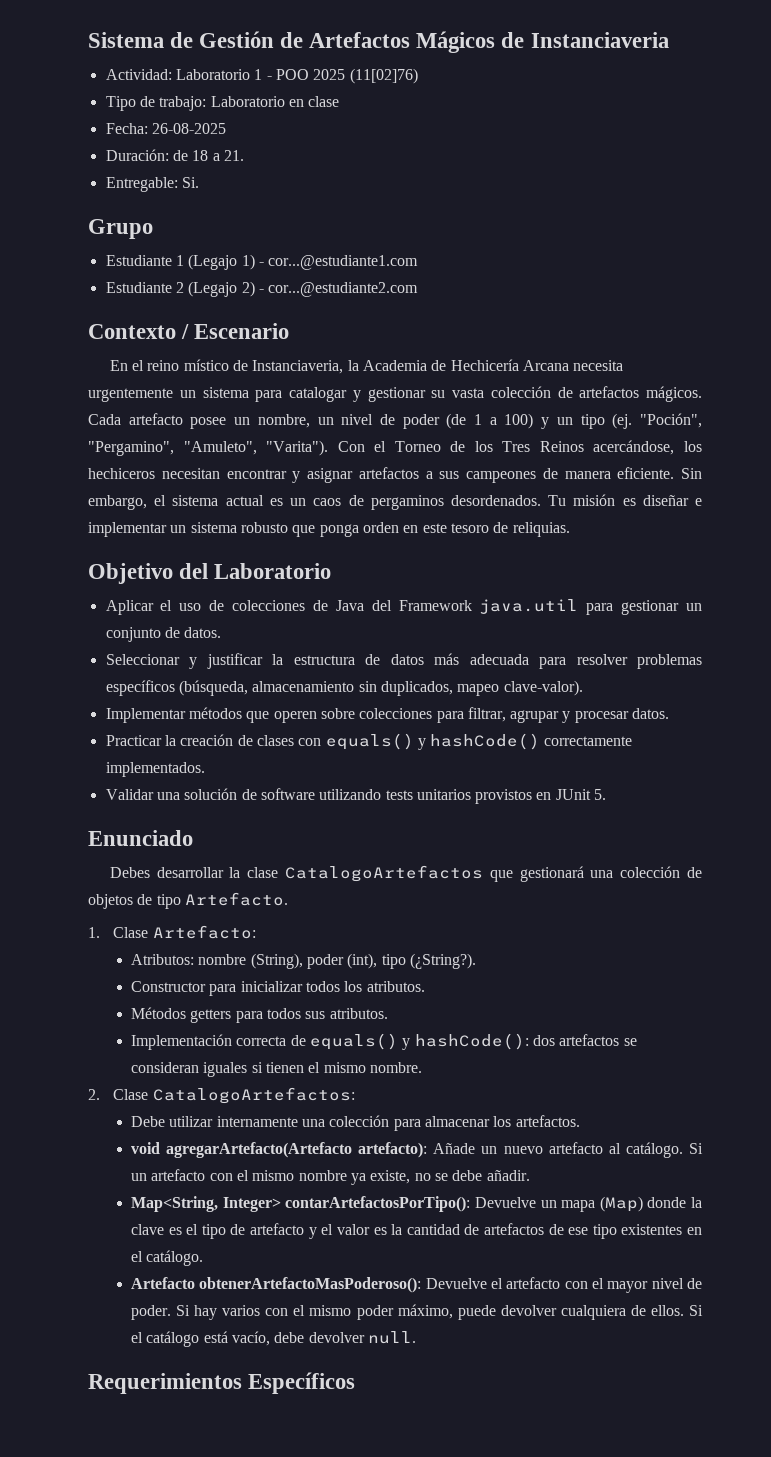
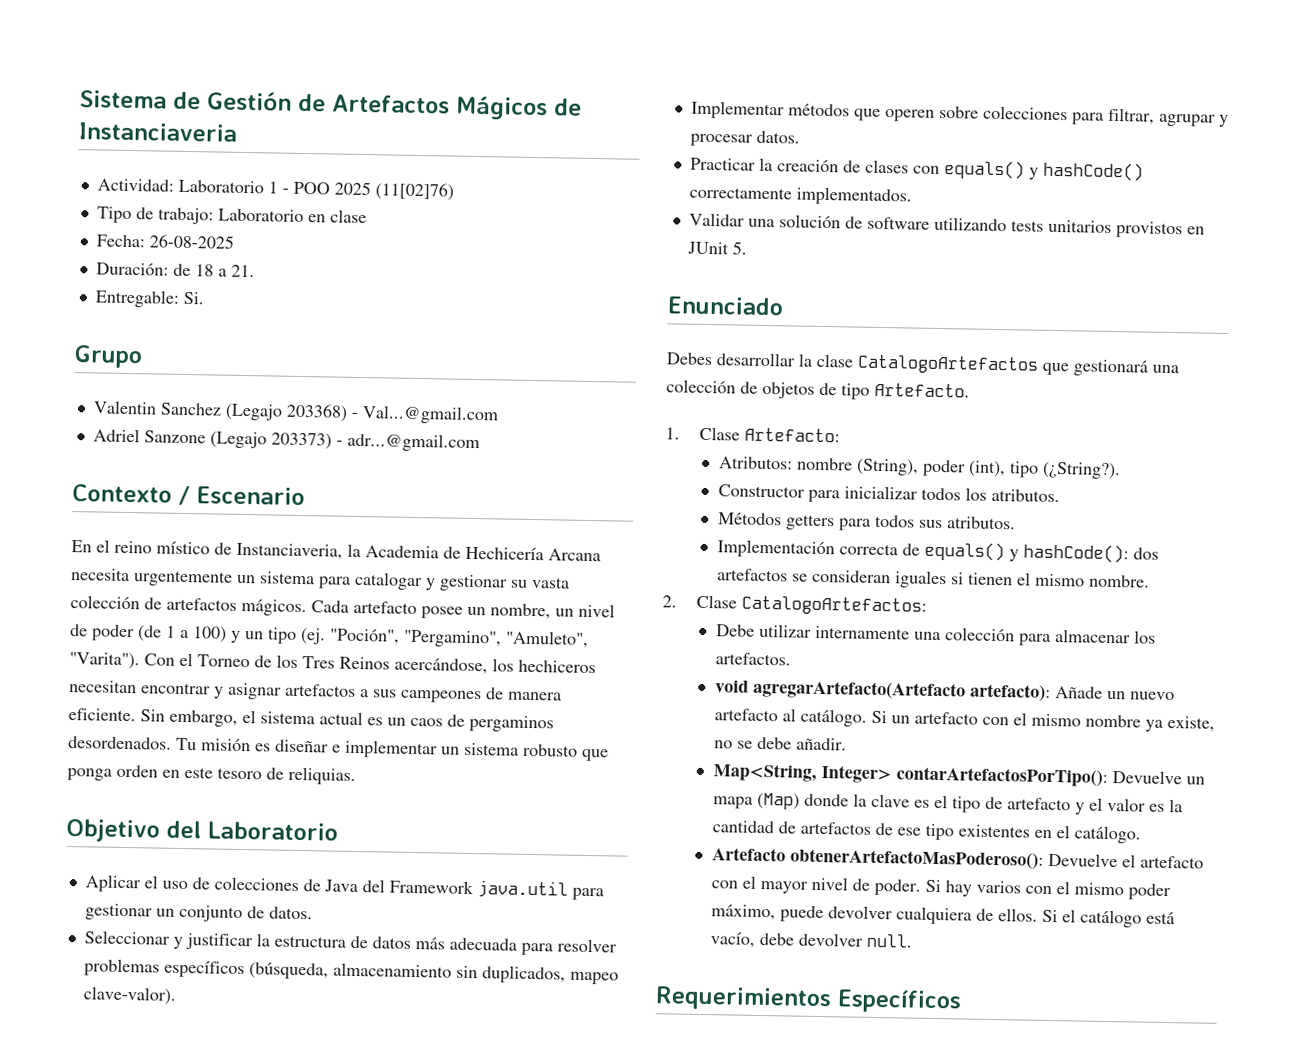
- Estudiante 1 (Legajo 1) - cor...@estudiante1.com
- Estudiante 2 (Legajo 2) - cor...@estudiante2.com
+ Valentin Sanchez (Legajo 203368) - Val...@gmail.com
+ Adriel Sanzone (Legajo 203373) - adr...@gmail.com

